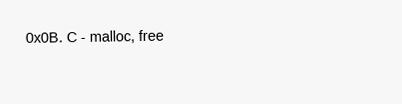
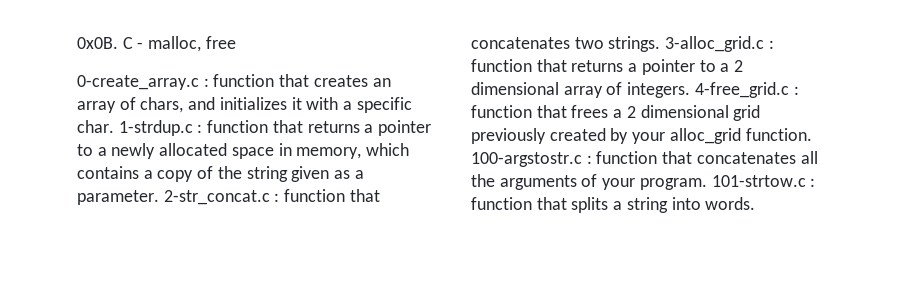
+ 0-create_array.c : function that creates an array of chars, and initializes it with a specific char. 1-strdup.c : function that returns a pointer to a newly allocated space in memory, which contains a copy of the string given as a parameter. 2-str_concat.c : function that concatenates two strings. 3-alloc_grid.c : function that returns a pointer to a 2 dimensional array of integers. 4-free_grid.c : function that frees a 2 dimensional grid previously created by your alloc_grid function. 100-argstostr.c : function that concatenates all the arguments of your program. 101-strtow.c : function that splits a string into words.

